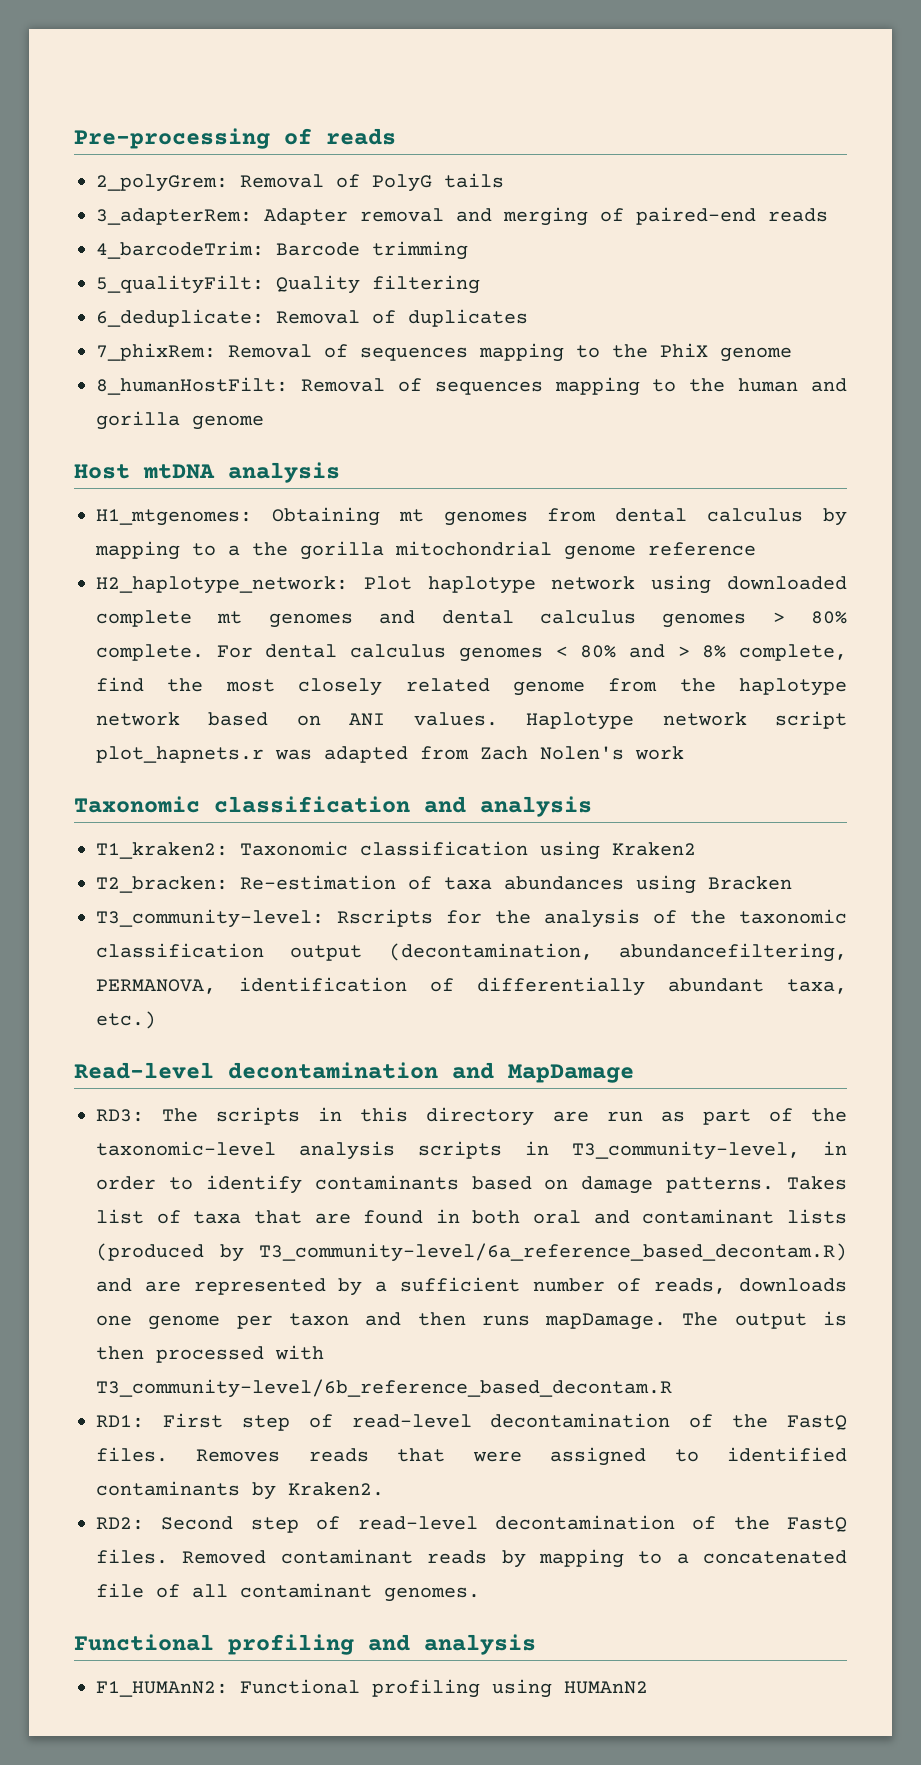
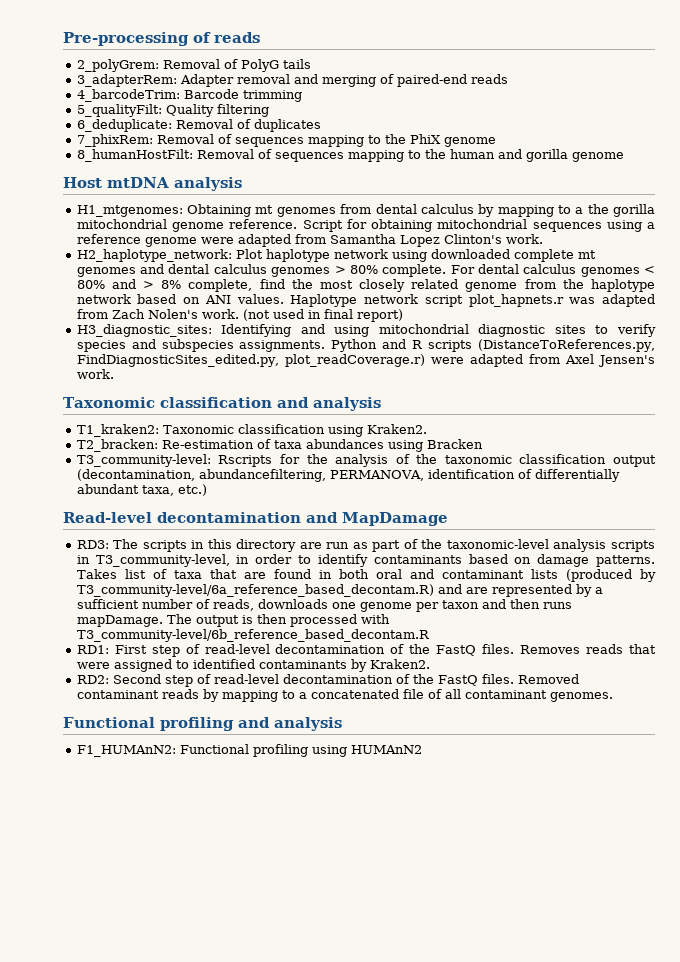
- H1_mtgenomes: Obtaining mt genomes from dental calculus by mapping to a the gorilla mitochondrial genome reference
+ H1_mtgenomes: Obtaining mt genomes from dental calculus by mapping to a the gorilla mitochondrial genome reference. Script for obtaining mitochondrial sequences using a reference genome were adapted from Samantha Lopez Clinton's work.
- Haplotype network script plot_hapnets.r was adapted from Zach Nolen's work
+ Haplotype network script plot_hapnets.r was adapted from Zach Nolen's work. (not used in final report)
+ H3_diagnostic_sites: Identifying and using mitochondrial diagnostic sites to verify species and subspecies assignments. Python and R scripts (DistanceToReferences.py, FindDiagnosticSites_edited.py, plot_readCoverage.r) were adapted from Axel Jensen's work.
- T1_kraken2: Taxonomic classification using Kraken2
+ T1_kraken2: Taxonomic classification using Kraken2.

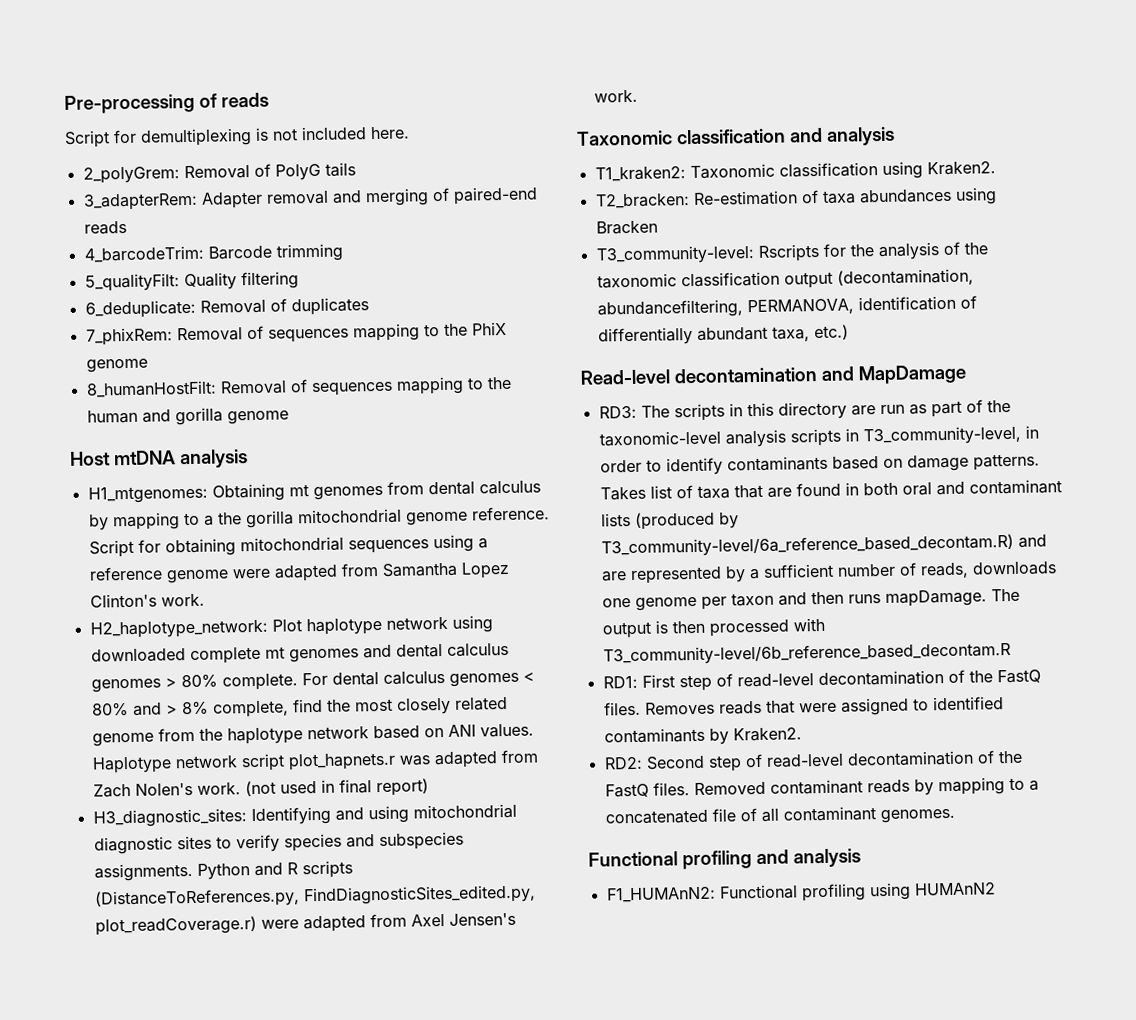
+ Script for demultiplexing is not included here.

